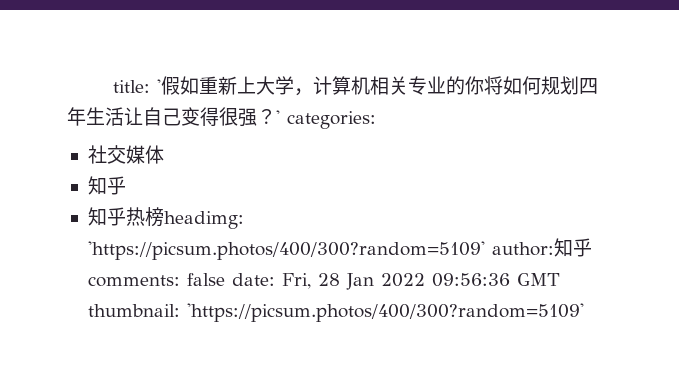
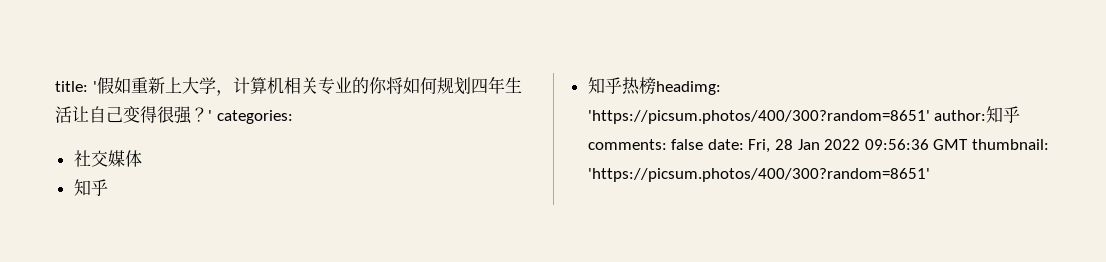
- 知乎热榜headimg: 'https://picsum.photos/400/300?random=5109' author:知乎comments: false date: Fri, 28 Jan 2022 09:56:36 GMT thumbnail: 'https://picsum.photos/400/300?random=5109'
+ 知乎热榜headimg: 'https://picsum.photos/400/300?random=8651' author:知乎comments: false date: Fri, 28 Jan 2022 09:56:36 GMT thumbnail: 'https://picsum.photos/400/300?random=8651'

